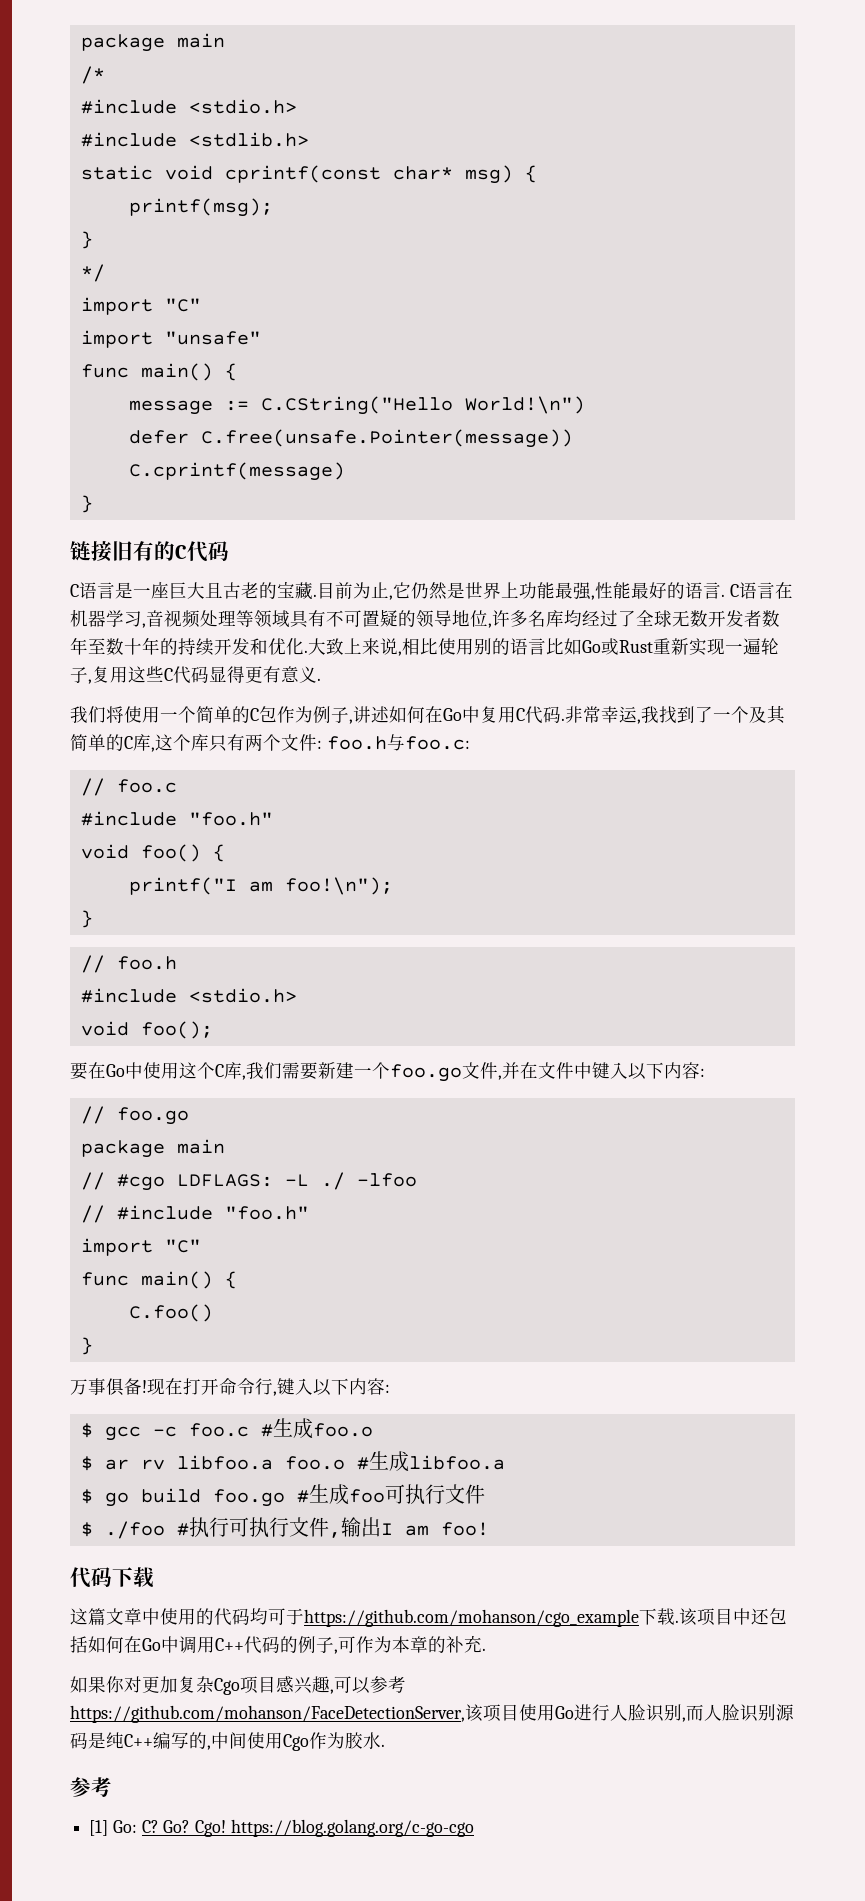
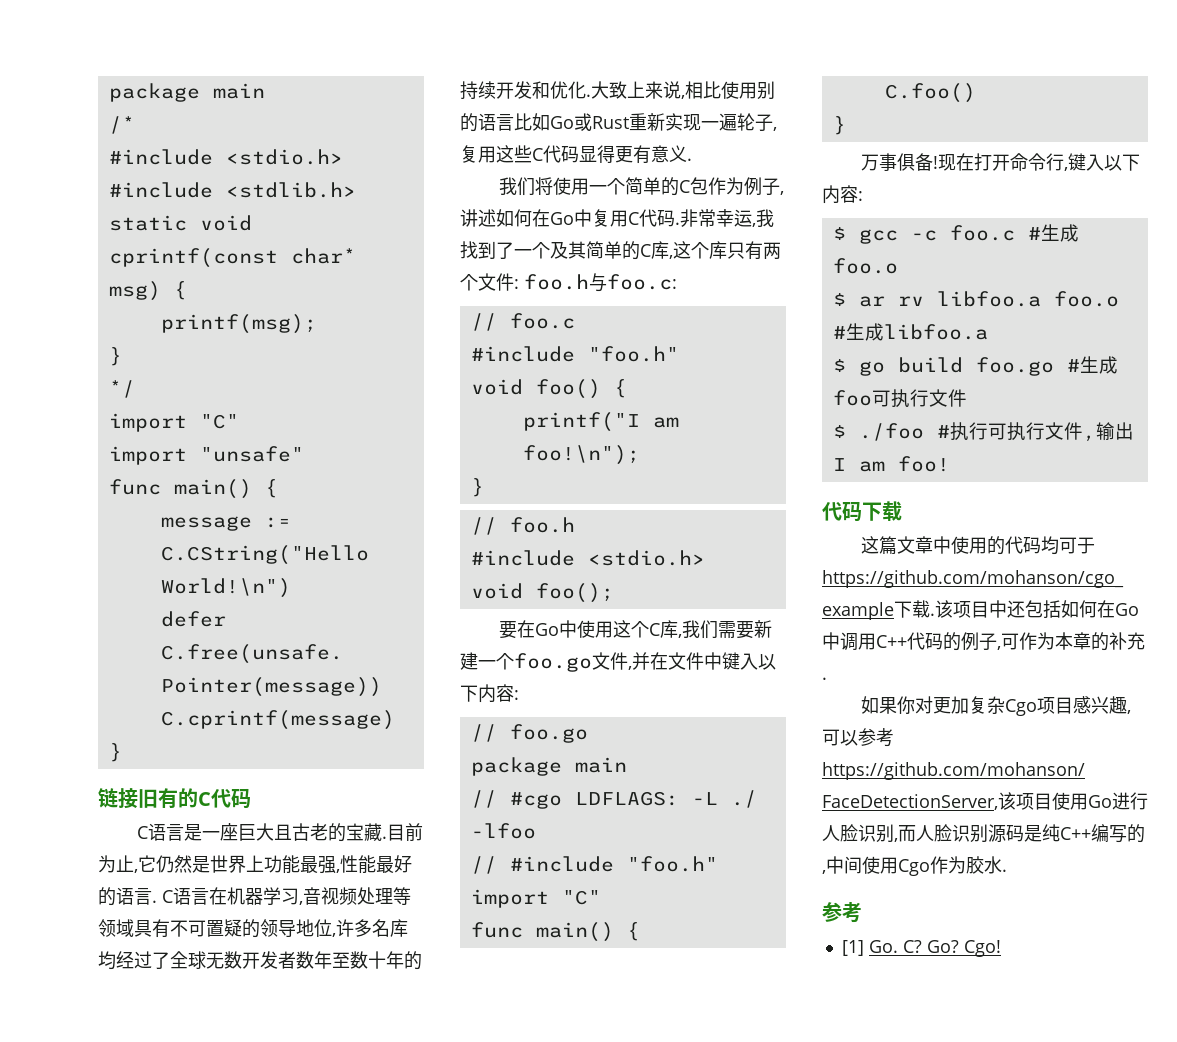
- [1] Go: C?
+ [1] Go. C?
- Cgo! https://blog.golang.org/c-go-cgo
+ Cgo!

